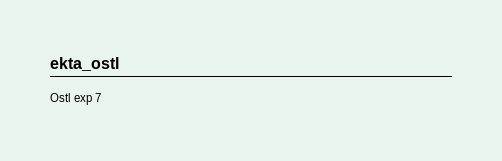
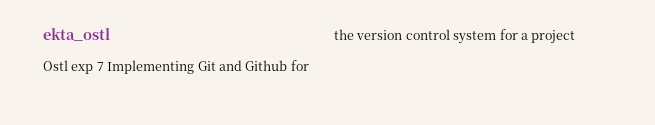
- Ostl exp 7
+ Ostl exp 7 Implementing Git and Github for the version control system for a project

